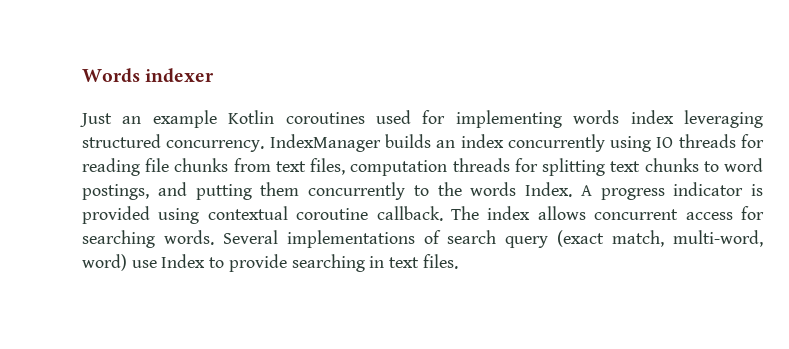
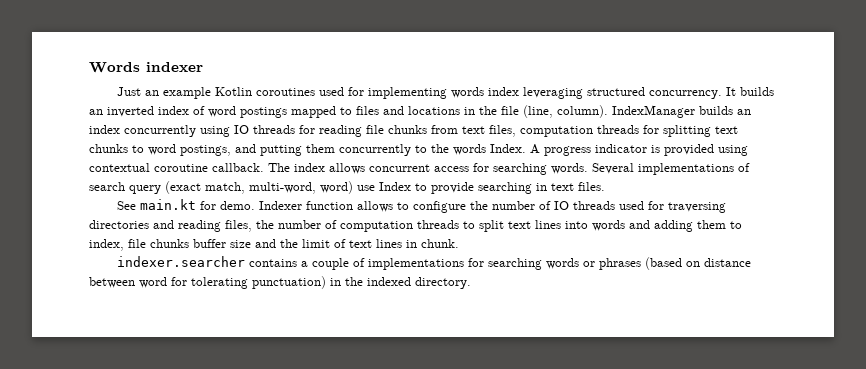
+ It builds an inverted index of word postings mapped to files and locations in the file (line, column).
+ See main.kt for demo. Indexer function allows to configure the number of IO threads used for traversing directories and reading files, the number of computation threads to split text lines into words and adding them to index, file chunks buffer size and the limit of text lines in chunk.
+ indexer.searcher contains a couple of implementations for searching words or phrases (based on distance between word for tolerating punctuation) in the indexed directory.

